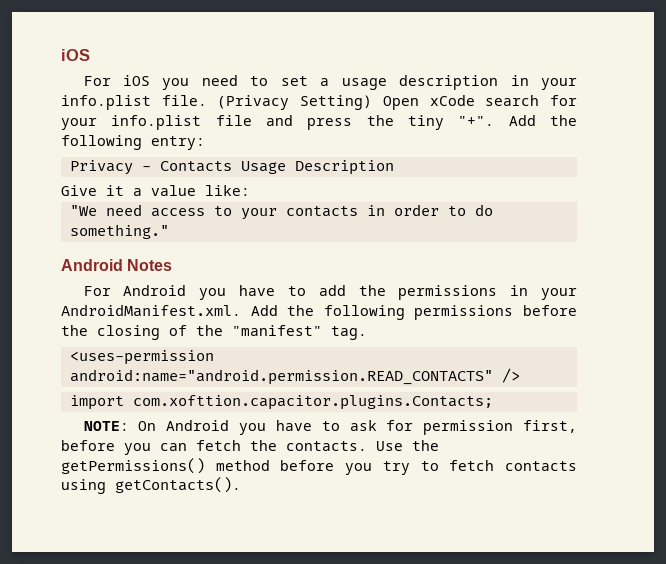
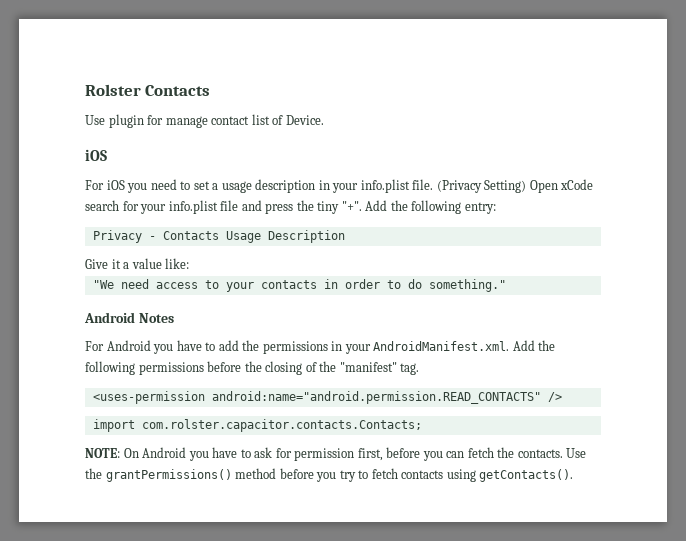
+ Rolster Contacts
+ Use plugin for manage contact list of Device.
- import com.xofttion.capacitor.plugins.Contacts;
+ import com.rolster.capacitor.contacts.Contacts;
- Use the getPermissions() method before you try to fetch contacts using getContacts().
+ Use the grantPermissions() method before you try to fetch contacts using getContacts().

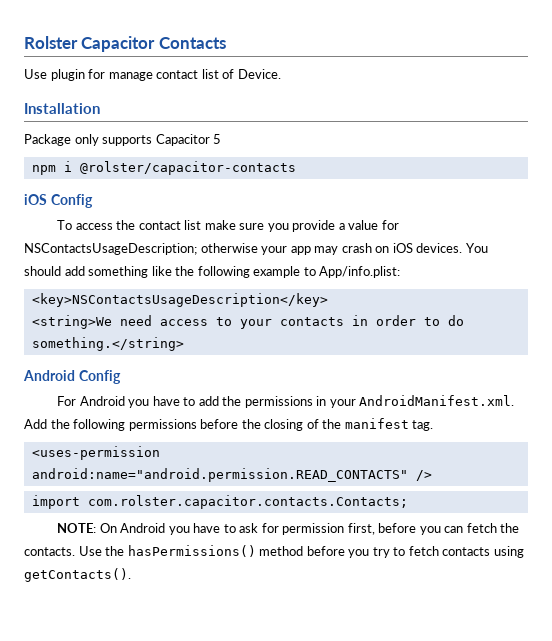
- Rolster Contacts
+ Rolster Capacitor Contacts
  Use plugin for manage contact list of Device.
- iOS
- For iOS you need to set a usage description in your info.plist file. (Privacy Setting) Open xCode search for your info.plist file and press the tiny "+". Add the following entry:
- Privacy - Contacts Usage Description
- Give it a value like:
- "We need access to your contacts in order to do something."
- Android Notes
+ Installation
+ Package only supports Capacitor 5
+ npm i @rolster/capacitor-contacts
+ iOS Config
+ To access the contact list make sure you provide a value for NSContactsUsageDescription; otherwise your app may crash on iOS devices. You should add something like the following example to App/info.plist:
+ <key>NSContactsUsageDescription</key>
+ <string>We need access to your contacts in order to do something.</string>
+ Android Config
- For Android you have to add the permissions in your AndroidManifest.xml. Add the following permissions before the closing of the "manifest" tag.
+ For Android you have to add the permissions in your AndroidManifest.xml. Add the following permissions before the closing of the manifest tag.
- Use the grantPermissions() method before you try to fetch contacts using getContacts().
+ Use the hasPermissions() method before you try to fetch contacts using getContacts().

